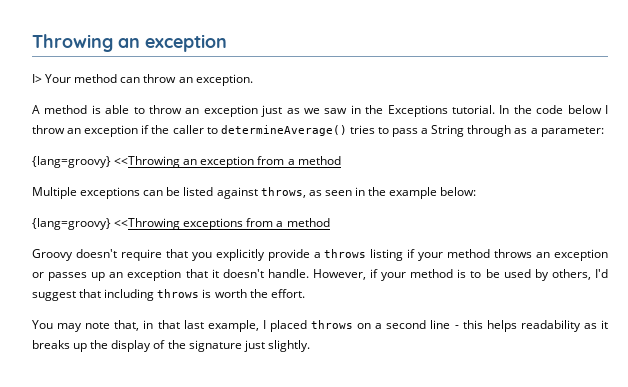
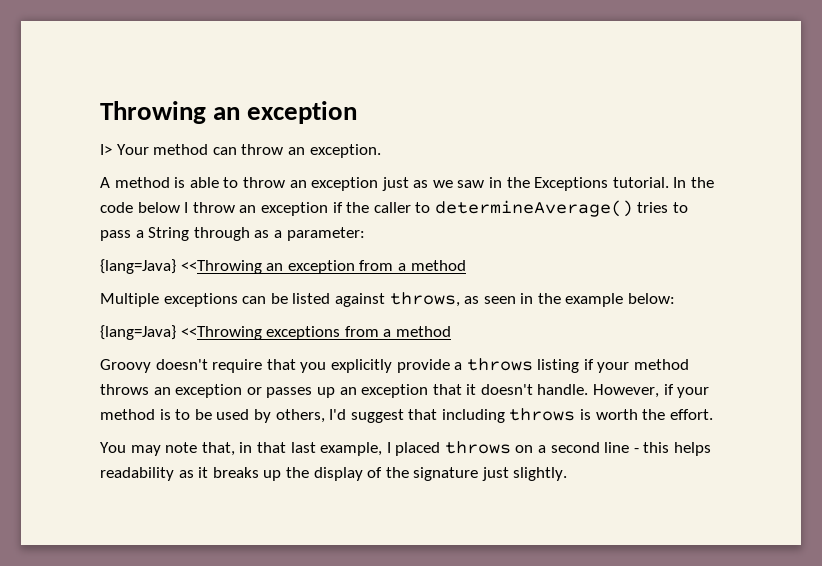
- {lang=groovy} <<Throwing an exception from a method
+ {lang=Java} <<Throwing an exception from a method
- {lang=groovy} <<Throwing exceptions from a method
+ {lang=Java} <<Throwing exceptions from a method

